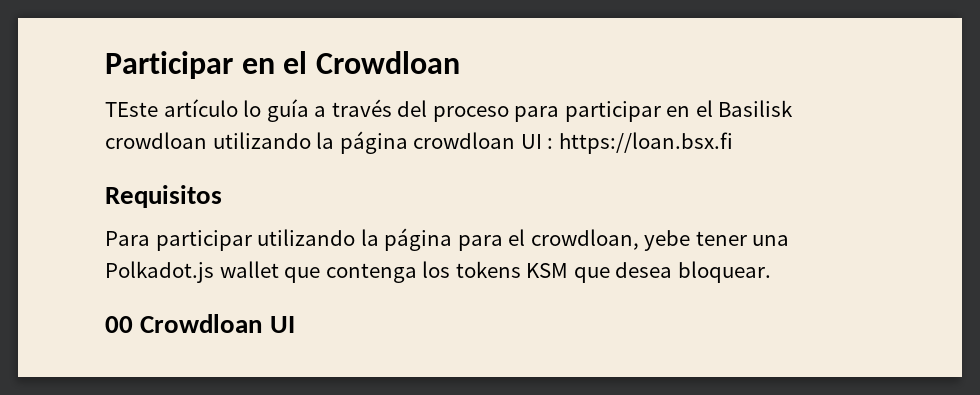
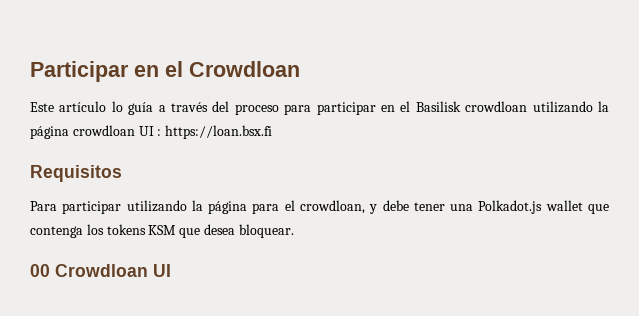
- TEste artículo lo guía a través del proceso para participar en el Basilisk crowdloan utilizando la página crowdloan UI : https://loan.bsx.fi
+ Este artículo lo guía a través del proceso para participar en el Basilisk crowdloan utilizando la página crowdloan UI : https://loan.bsx.fi
- Para participar utilizando la página para el crowdloan, yebe tener una Polkadot.js wallet que contenga los tokens KSM que desea bloquear.
+ Para participar utilizando la página para el crowdloan, y debe tener una Polkadot.js wallet que contenga los tokens KSM que desea bloquear.

